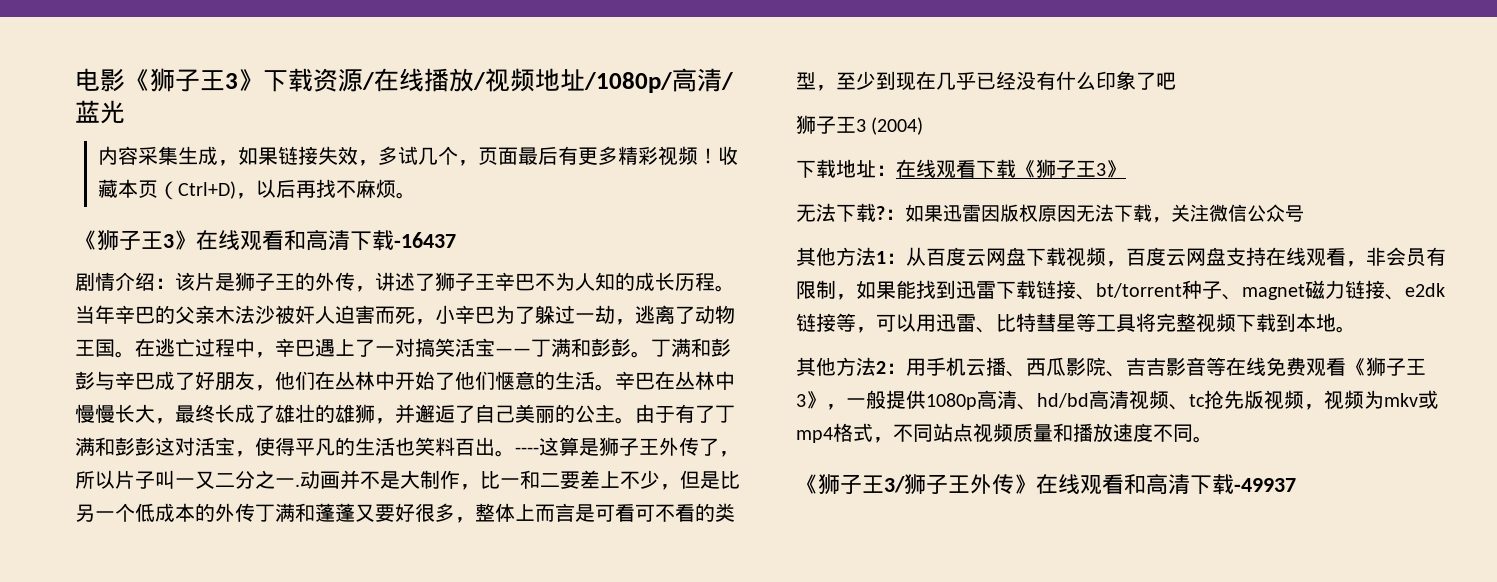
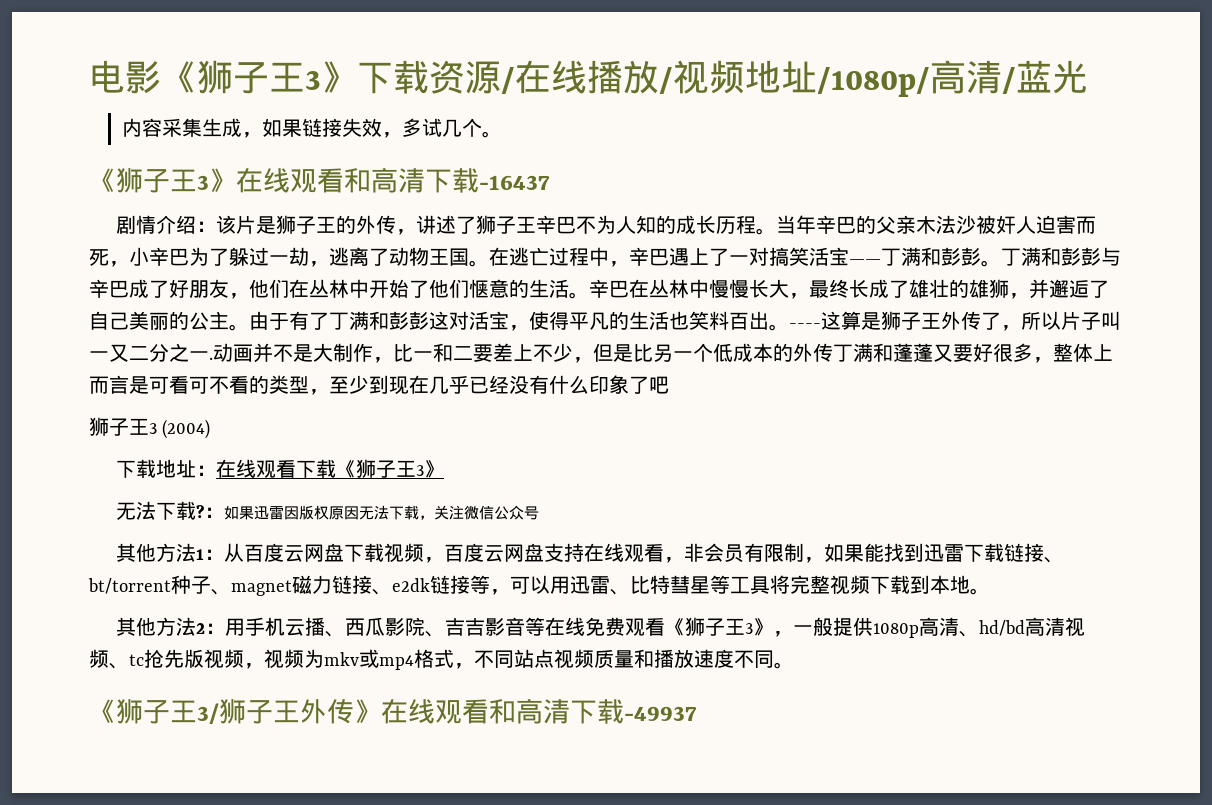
- 内容采集生成，如果链接失效，多试几个，页面最后有更多精彩视频！收藏本页（Ctrl+D)，以后再找不麻烦。
+ 内容采集生成，如果链接失效，多试几个。

